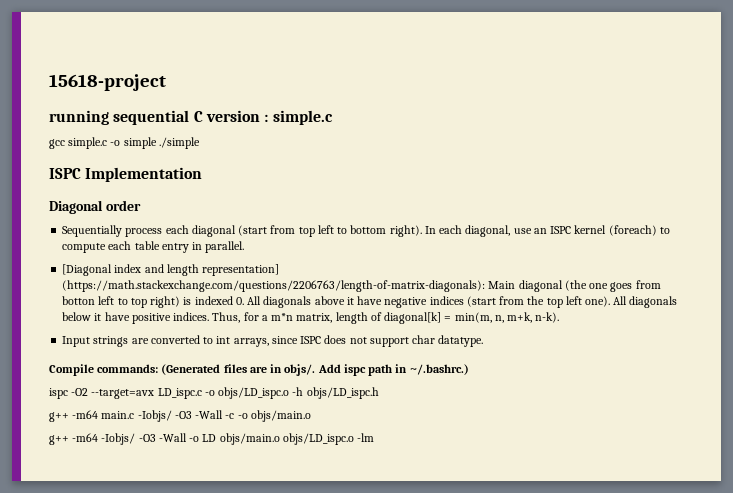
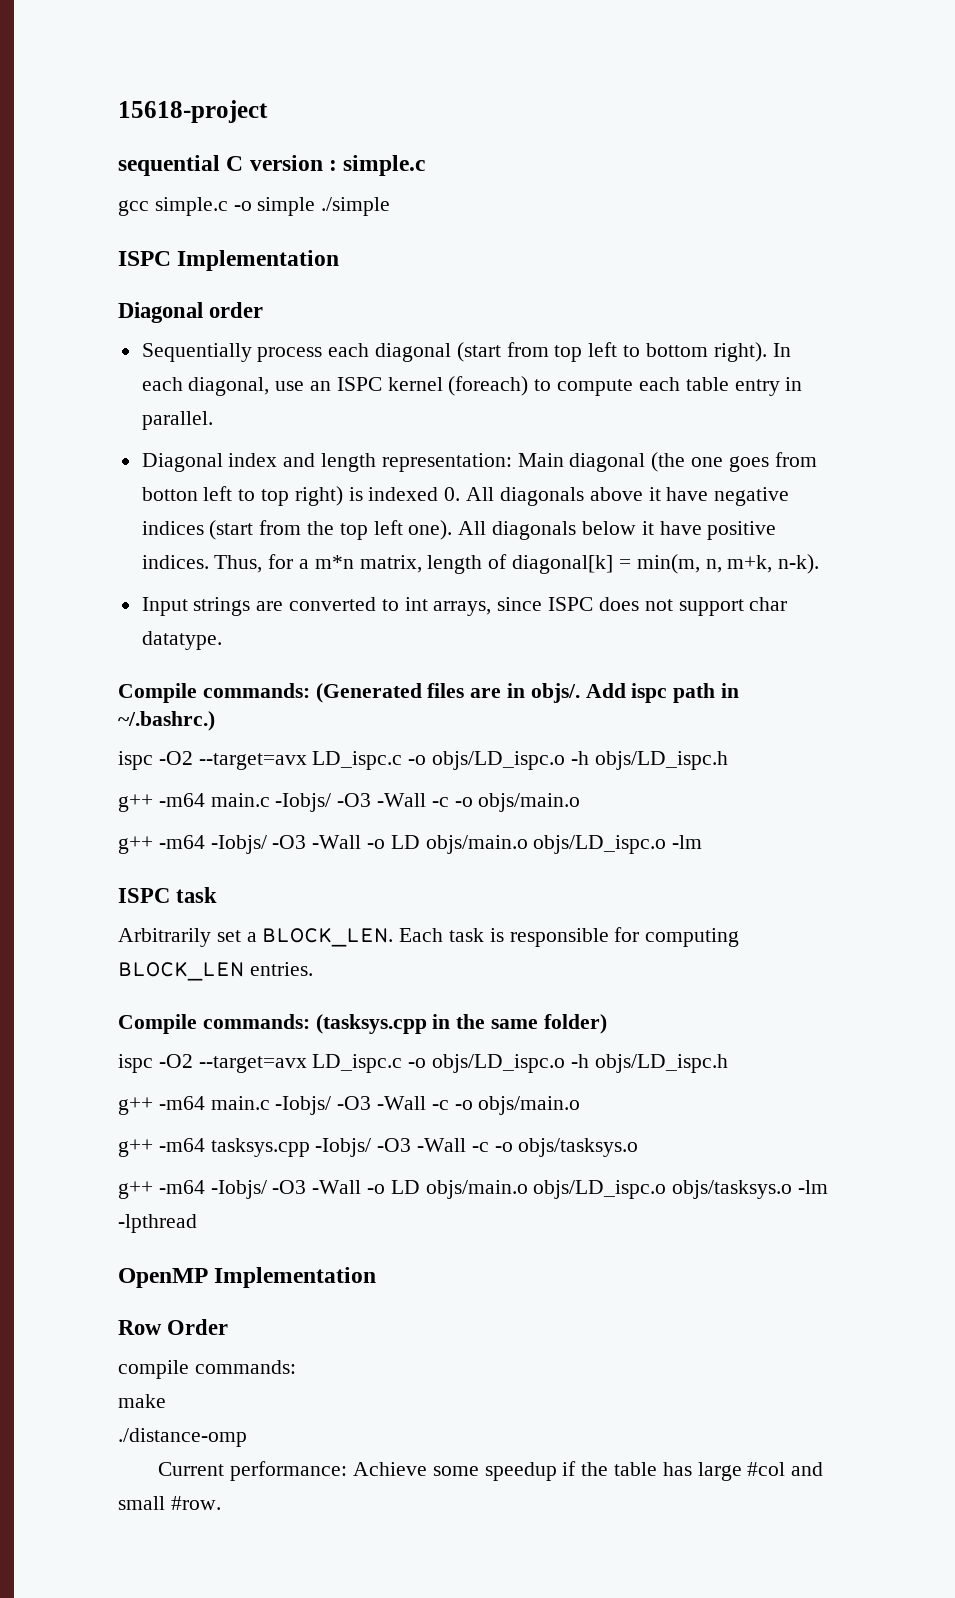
- running sequential C version : simple.c
+ sequential C version : simple.c
- [Diagonal index and length representation] (https://math.stackexchange.com/questions/2206763/length-of-matrix-diagonals): Main diagonal (the one goes from botton left to top right) is indexed 0. All diagonals above it have negative indices (start from the top left one).
+ Diagonal index and length representation: Main diagonal (the one goes from botton left to top right) is indexed 0. All diagonals above it have negative indices (start from the top left one).
+ ISPC task
+ Arbitrarily set a BLOCK_LEN. Each task is responsible for computing BLOCK_LEN entries.
+ Compile commands: (tasksys.cpp in the same folder)
+ ispc -O2 --target=avx LD_ispc.c -o objs/LD_ispc.o -h objs/LD_ispc.h
+ g++ -m64 main.c -Iobjs/ -O3 -Wall -c -o objs/main.o
+ g++ -m64 tasksys.cpp -Iobjs/ -O3 -Wall -c -o objs/tasksys.o
+ g++ -m64 -Iobjs/ -O3 -Wall -o LD objs/main.o objs/LD_ispc.o objs/tasksys.o -lm -lpthread
+ OpenMP Implementation
+ Row Order
+ compile commands:
+ make
+ ./distance-omp
+ Current performance: Achieve some speedup if the table has large #col and small #row.

